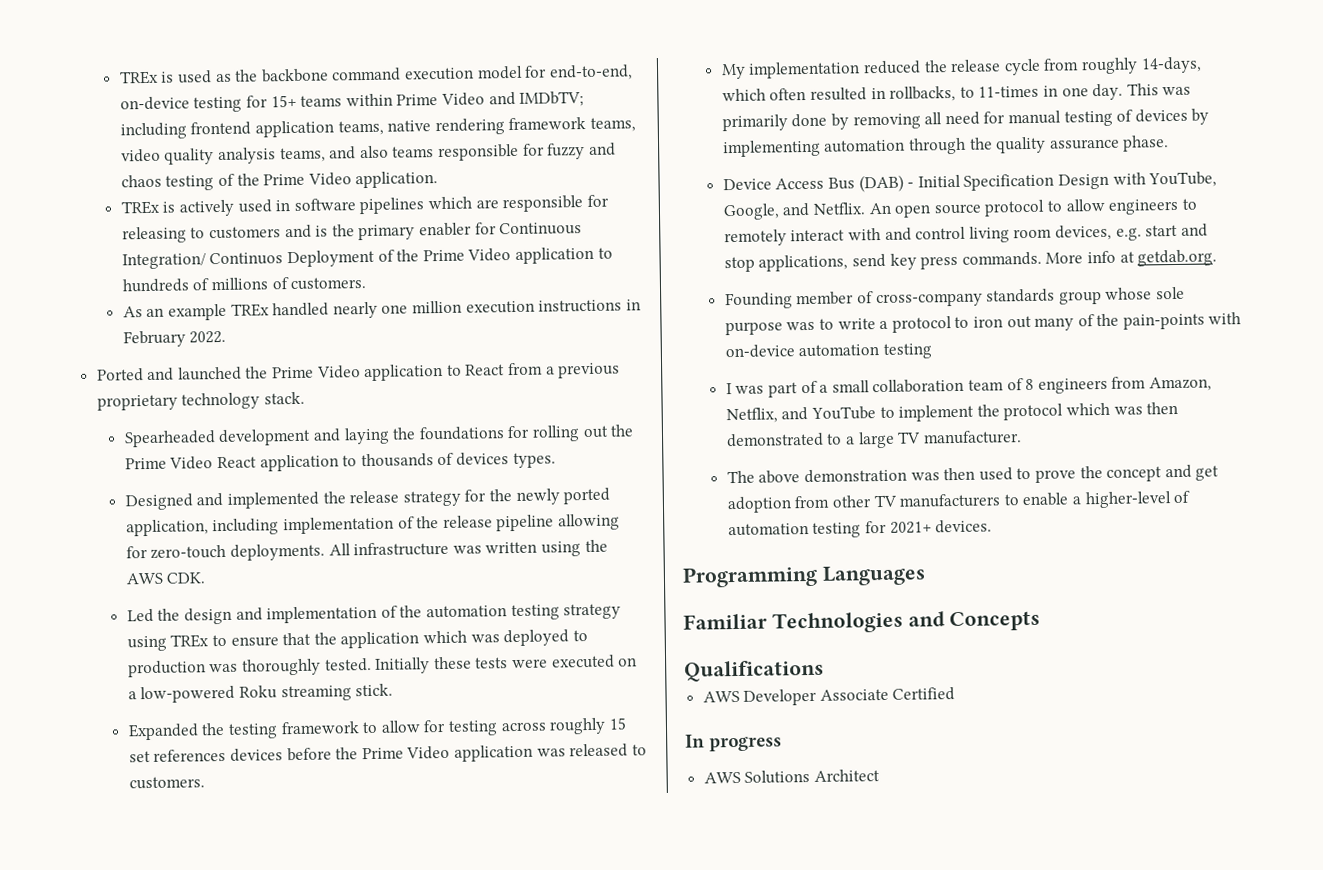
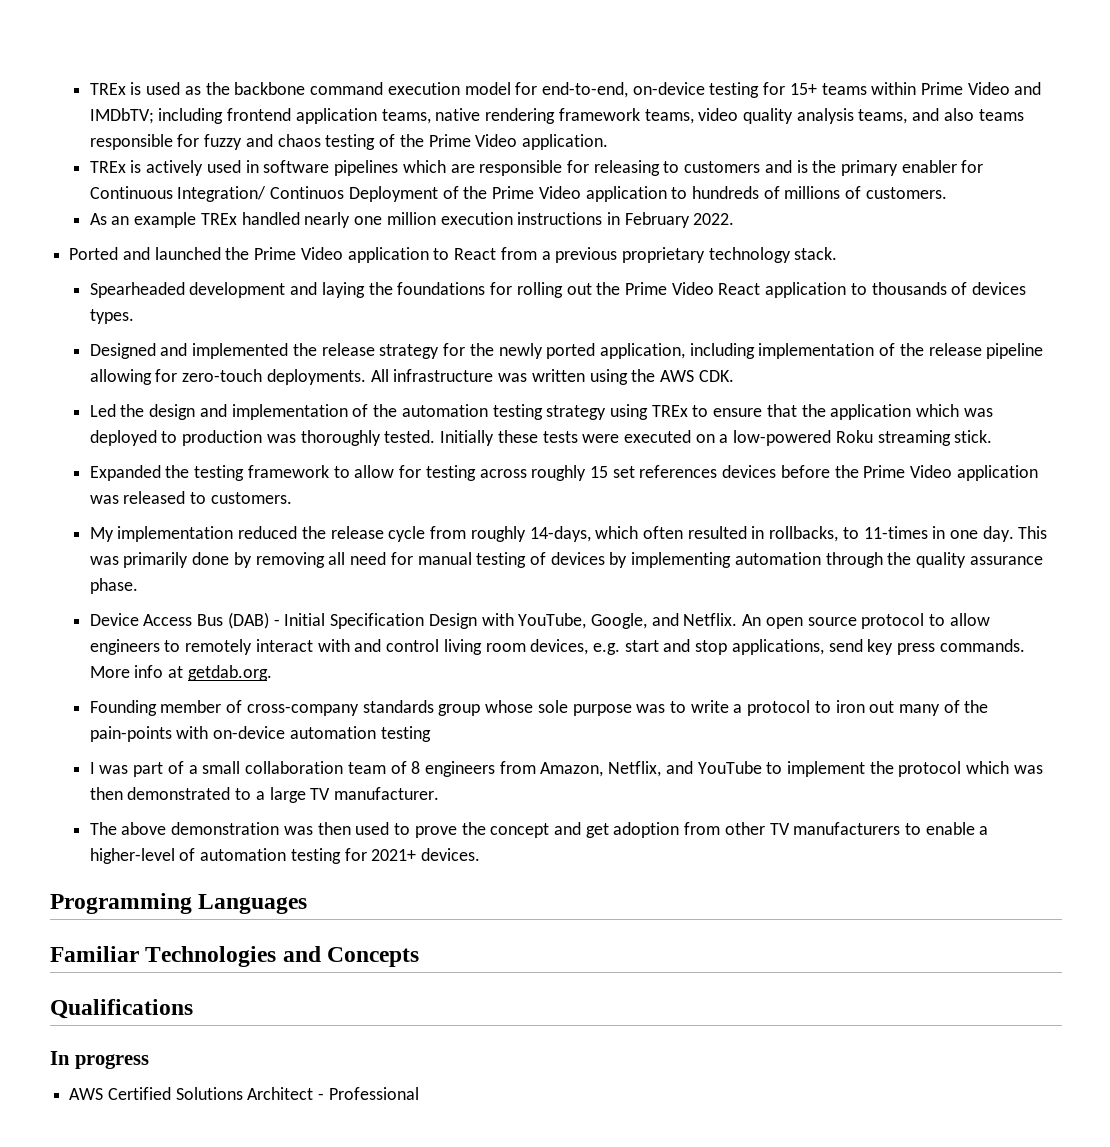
- AWS Developer Associate Certified
- AWS Solutions Architect
+ AWS Certified Solutions Architect - Professional

